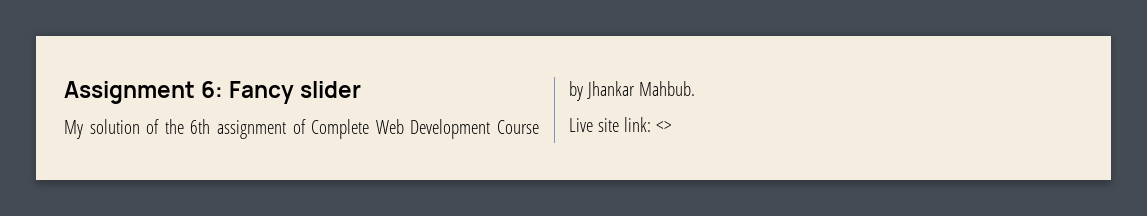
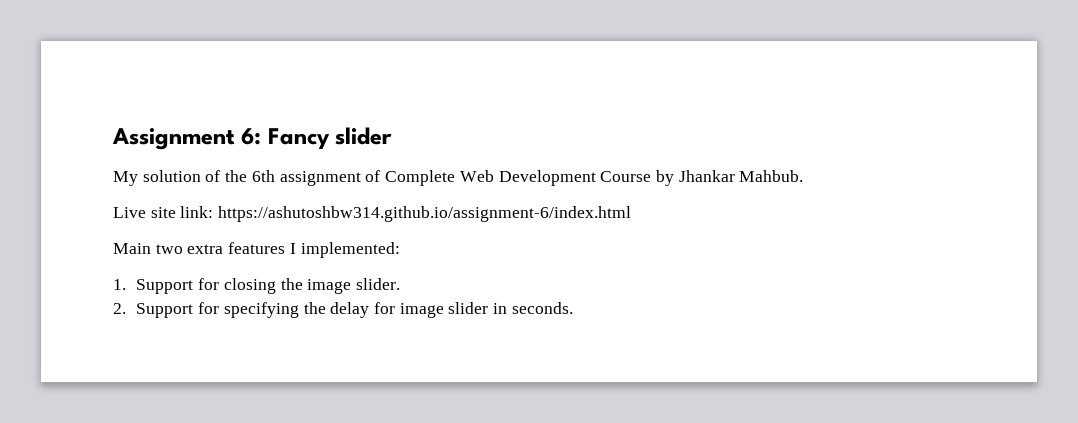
- Live site link: <>
+ Live site link: https://ashutoshbw314.github.io/assignment-6/index.html
+ Main two extra features I implemented:
+ 1. Support for closing the image slider.
+ 2. Support for specifying the delay for image slider in seconds.

